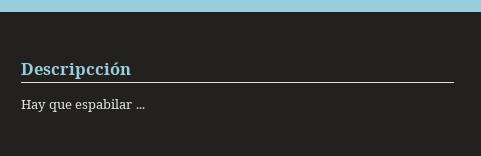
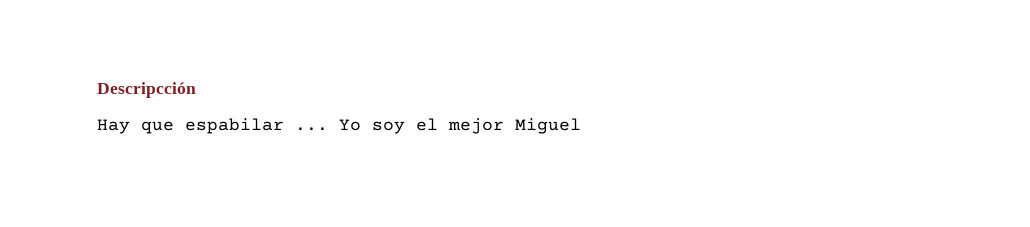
+ Yo soy el mejor Miguel

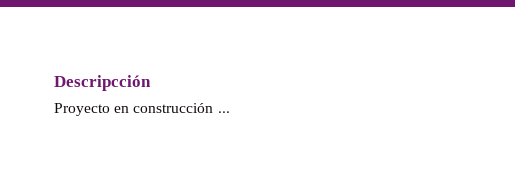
- Hay que espabilar ... Yo soy el mejor Miguel
+ Proyecto en construcción ...

